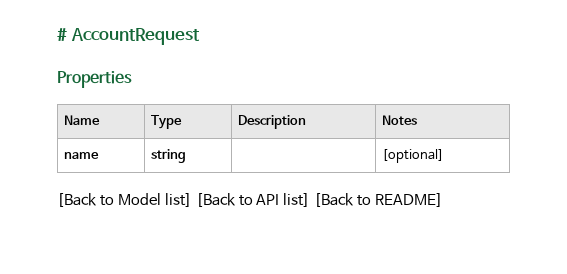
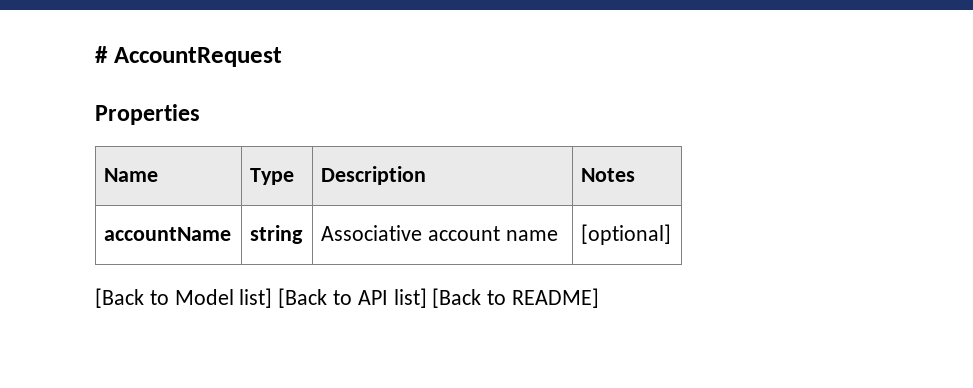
- name | string | | [optional]
+ accountName | string | Associative account name | [optional]

